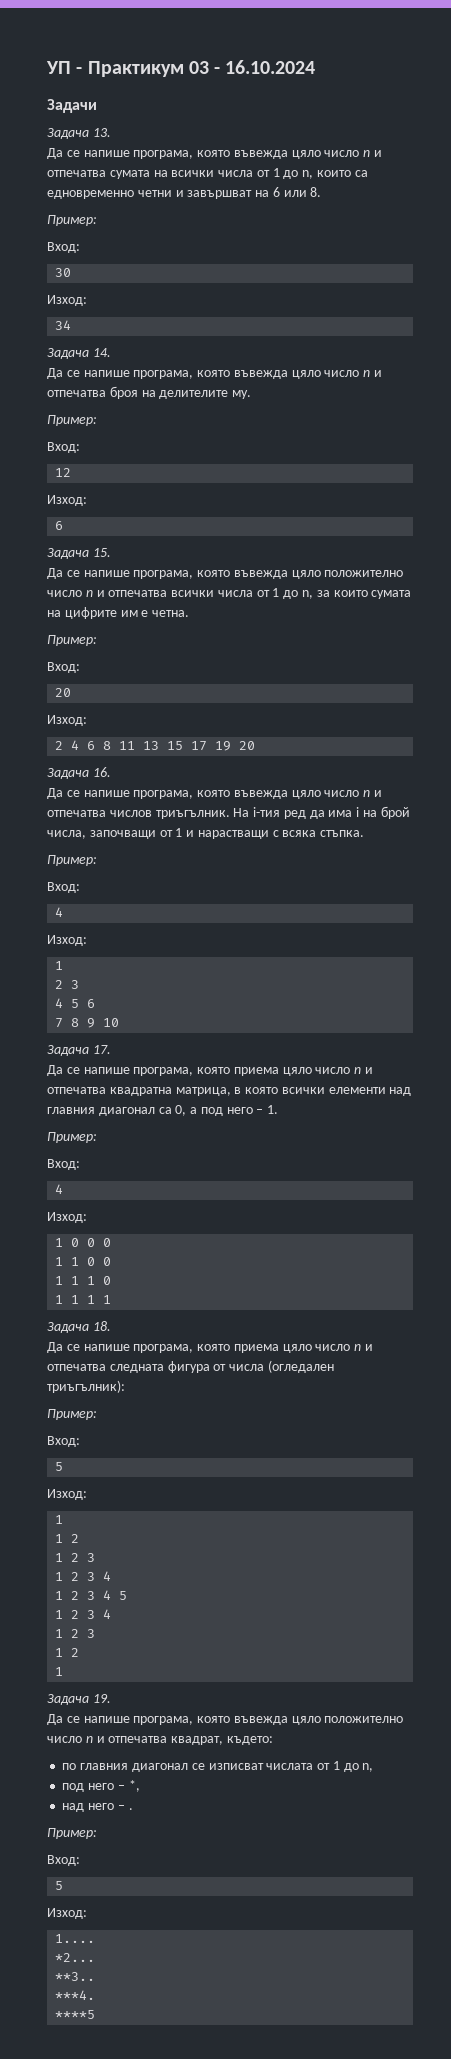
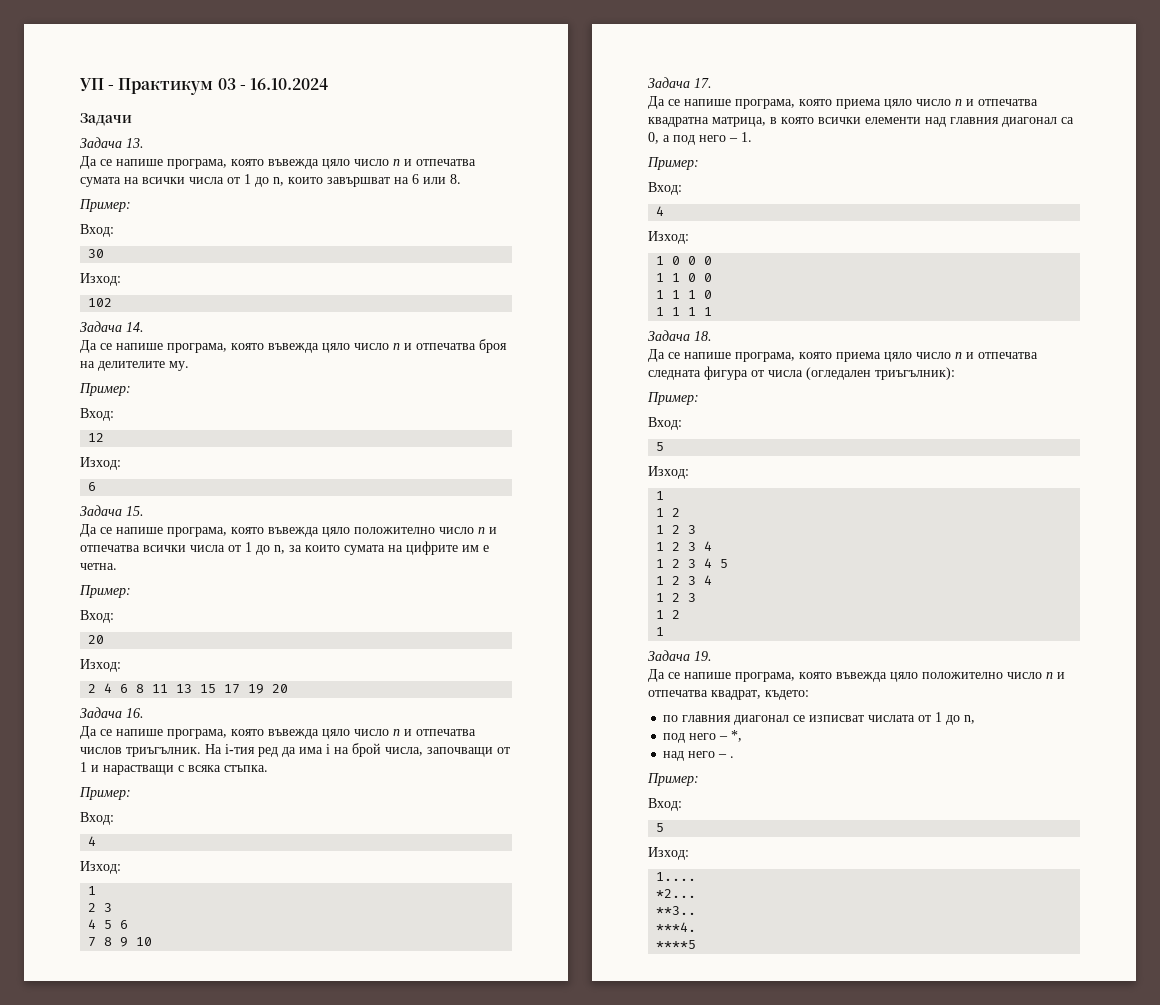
- Да се напише програма, която въвежда цяло число n и отпечатва сумата на всички числа от 1 до n, които са едновременно четни и завършват на 6 или 8.
+ Да се напише програма, която въвежда цяло число n и отпечатва сумата на всички числа от 1 до n, които завършват на 6 или 8.
- 34
+ 102

